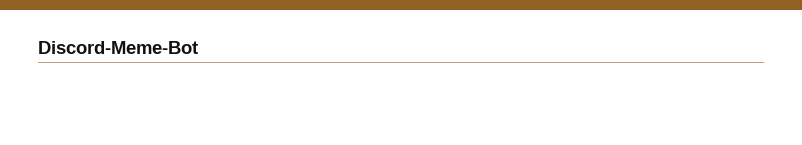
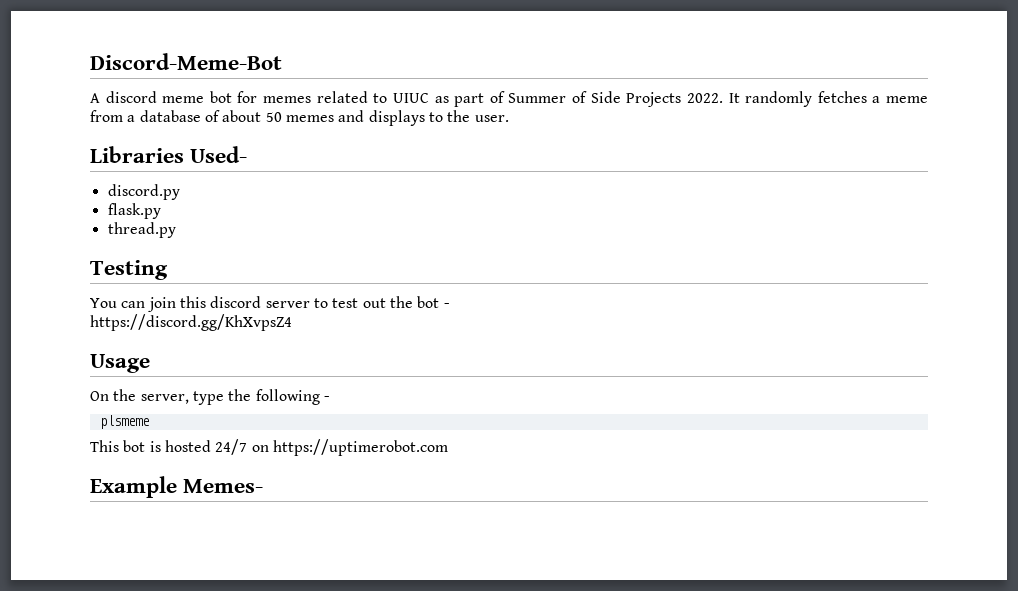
+ A discord meme bot for memes related to UIUC as part of Summer of Side Projects 2022. It randomly fetches a meme from a database of about 50 memes and displays to the user.
+ Libraries Used-
+ discord.py
+ flask.py
+ thread.py
+ Testing
+ You can join this discord server to test out the bot -
+ https://discord.gg/KhXvpsZ4
+ Usage
+ On the server, type the following -
+ plsmeme
+ This bot is hosted 24/7 on https://uptimerobot.com
+ Example Memes-

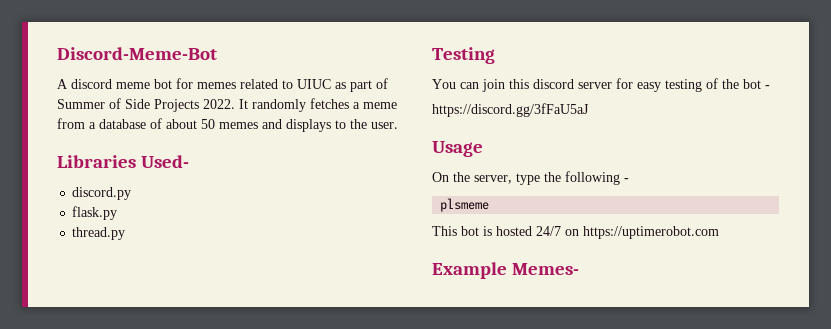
- You can join this discord server to test out the bot -
+ You can join this discord server for easy testing of the bot -
- https://discord.gg/KhXvpsZ4
+ https://discord.gg/3fFaU5aJ

